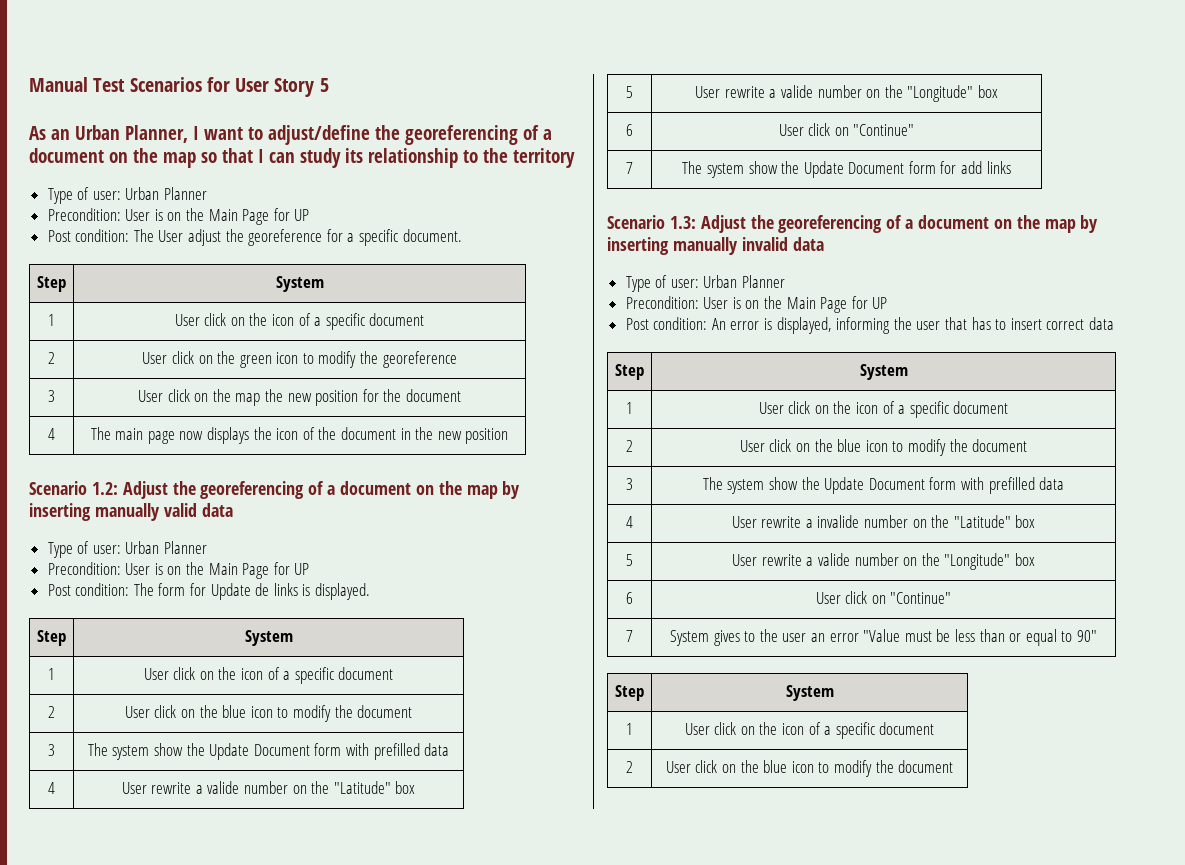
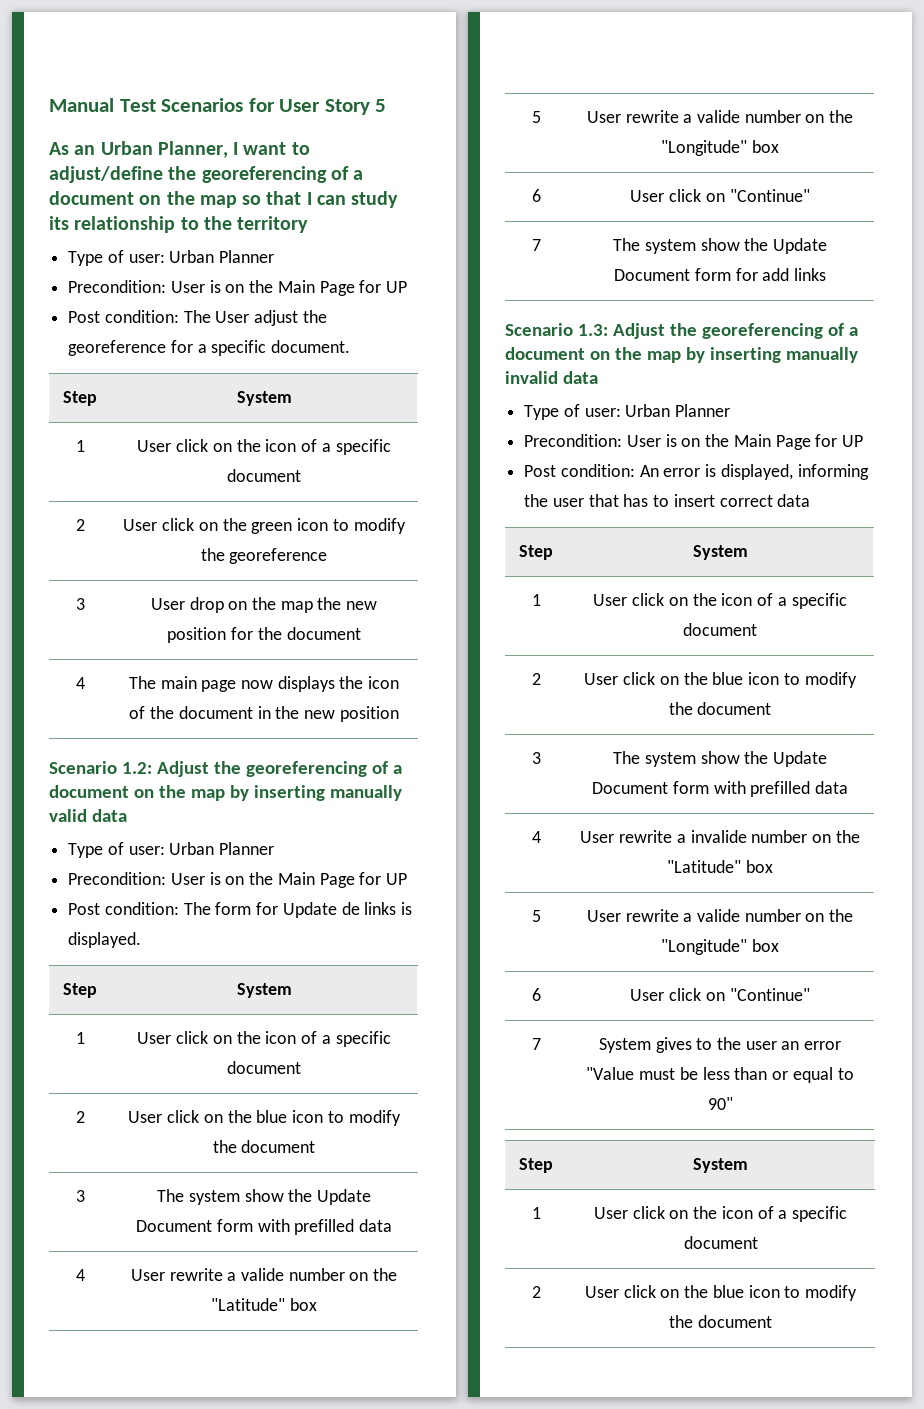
- 3 | User click on the map the new position for the document
+ 3 | User drop on the map the new position for the document

